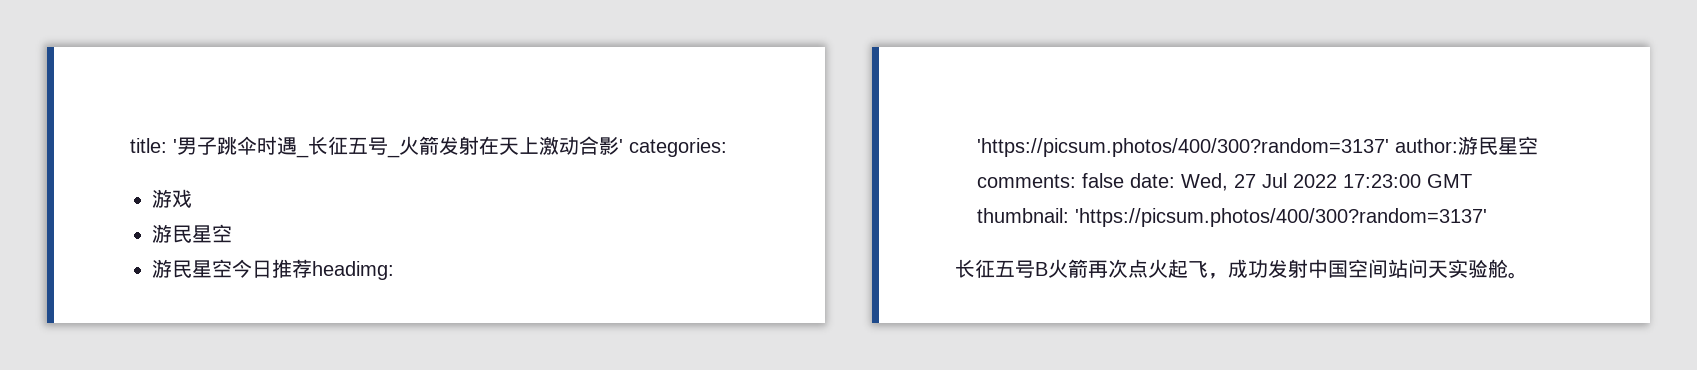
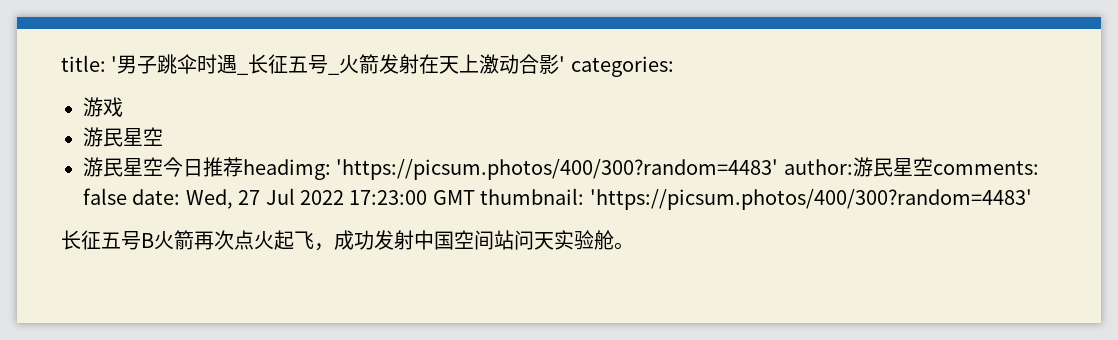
- 游民星空今日推荐headimg: 'https://picsum.photos/400/300?random=3137' author:游民星空comments: false date: Wed, 27 Jul 2022 17:23:00 GMT thumbnail: 'https://picsum.photos/400/300?random=3137'
+ 游民星空今日推荐headimg: 'https://picsum.photos/400/300?random=4483' author:游民星空comments: false date: Wed, 27 Jul 2022 17:23:00 GMT thumbnail: 'https://picsum.photos/400/300?random=4483'

